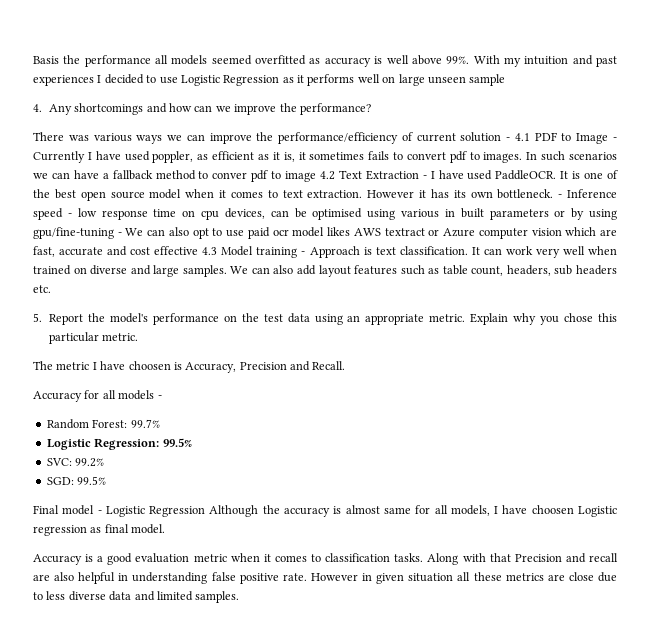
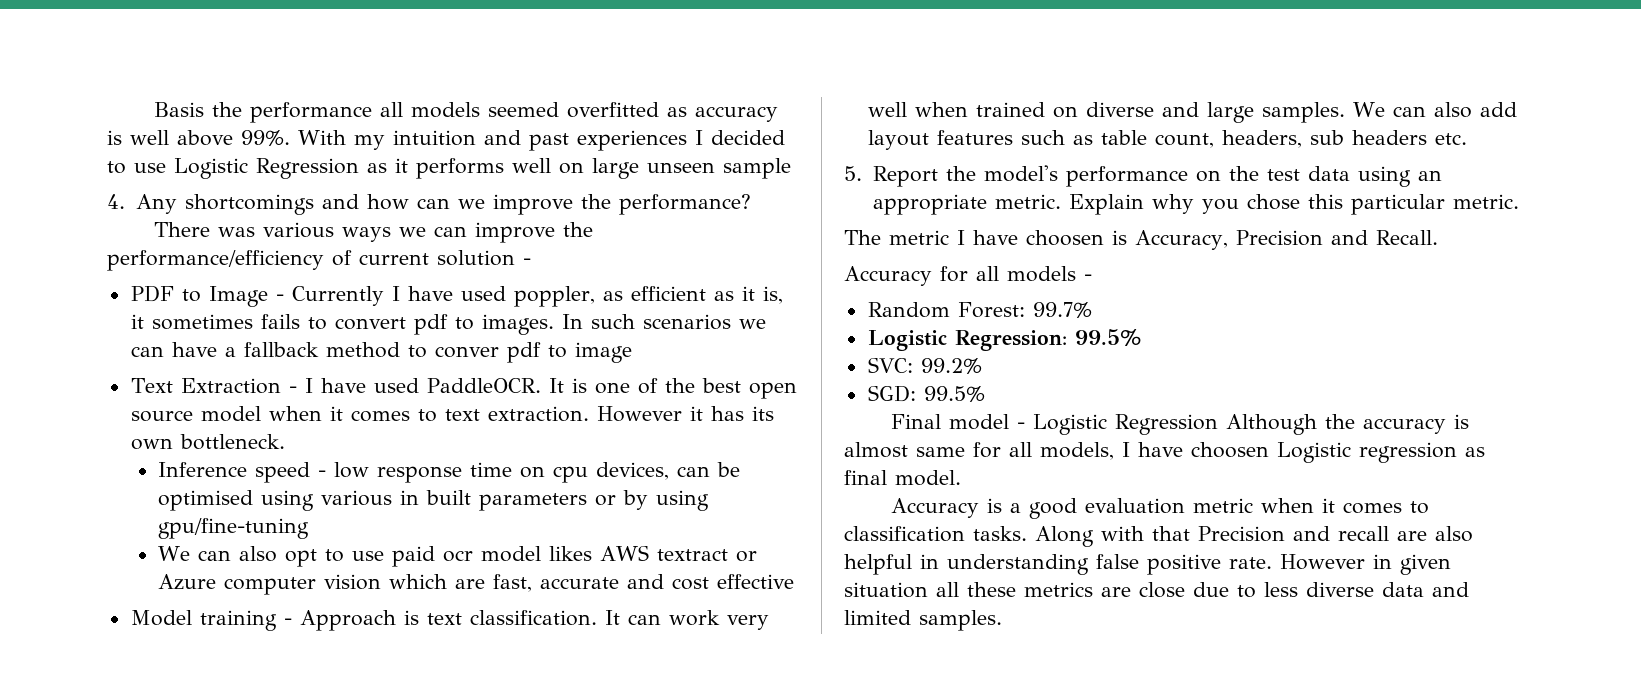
- There was various ways we can improve the performance/efficiency of current solution - 4.1 PDF to Image - Currently I have used poppler, as efficient as it is, it sometimes fails to convert pdf to images.
+ There was various ways we can improve the performance/efficiency of current solution -
+ PDF to Image - Currently I have used poppler, as efficient as it is, it sometimes fails to convert pdf to images.
- In such scenarios we can have a fallback method to conver pdf to image 4.2 Text Extraction - I have used PaddleOCR.
+ In such scenarios we can have a fallback method to conver pdf to image
+ Text Extraction - I have used PaddleOCR.
- However it has its own bottleneck. - Inference speed - low response time on cpu devices, can be optimised using various in built parameters or by using gpu/fine-tuning - We can also opt to use paid ocr model likes AWS textract or Azure computer vision which are fast, accurate and cost effective 4.3 Model training - Approach is text classification.
+ However it has its own bottleneck.
+ Inference speed - low response time on cpu devices, can be optimised using various in built parameters or by using gpu/fine-tuning
+ We can also opt to use paid ocr model likes AWS textract or Azure computer vision which are fast, accurate and cost effective
+ Model training - Approach is text classification.

